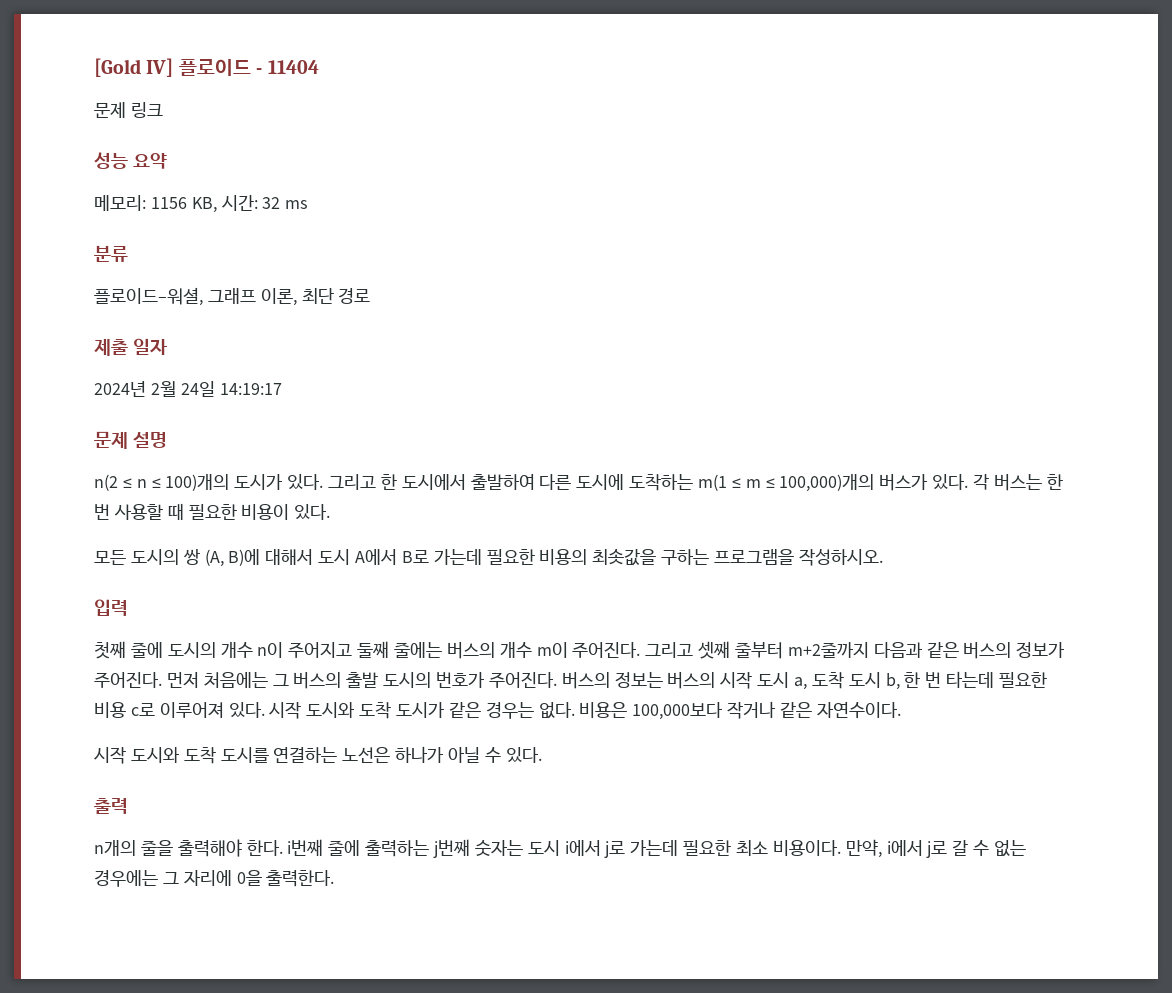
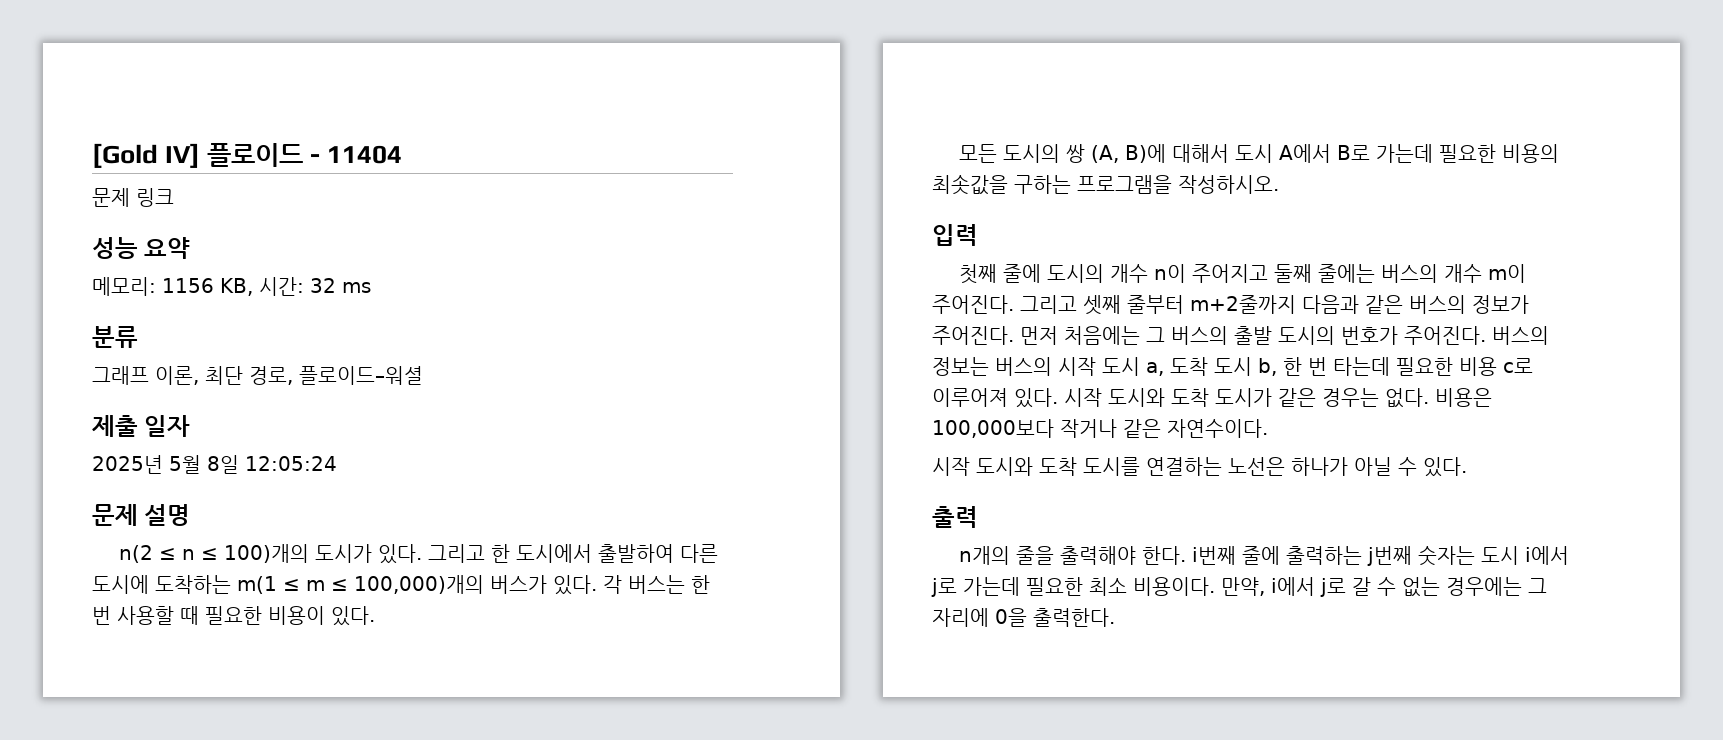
- 플로이드–워셜, 그래프 이론, 최단 경로
+ 그래프 이론, 최단 경로, 플로이드–워셜
- 2024년 2월 24일 14:19:17
+ 2025년 5월 8일 12:05:24

